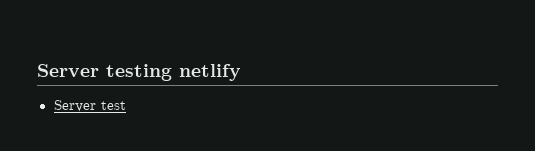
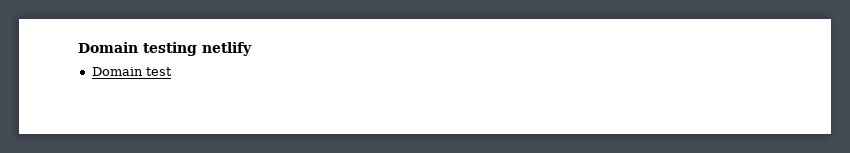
- Server testing netlify
+ Domain testing netlify
- Server test
+ Domain test

